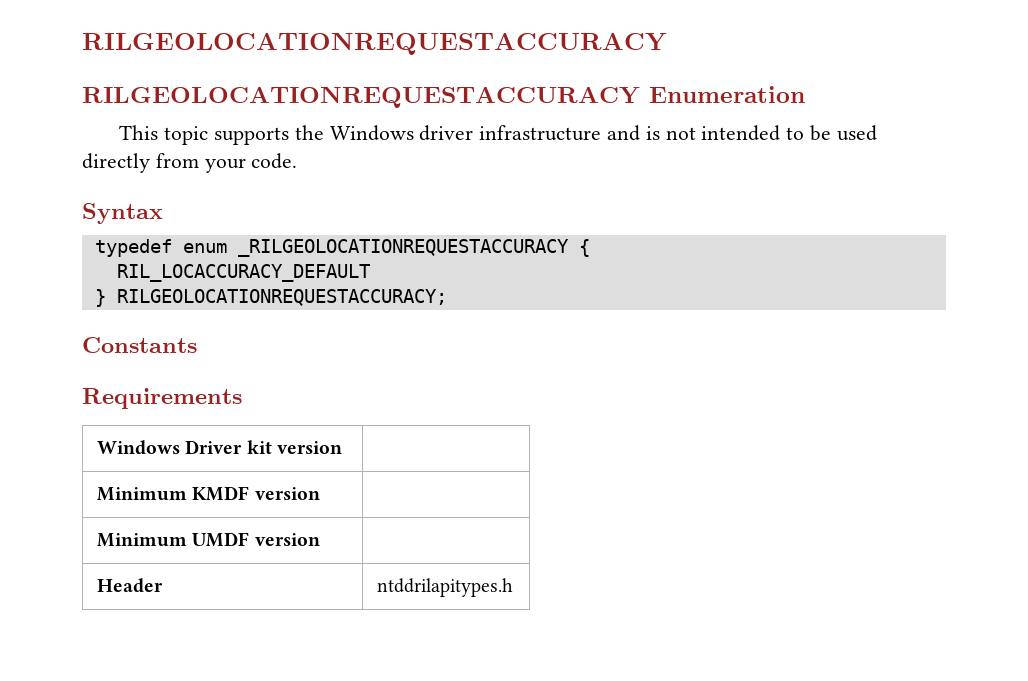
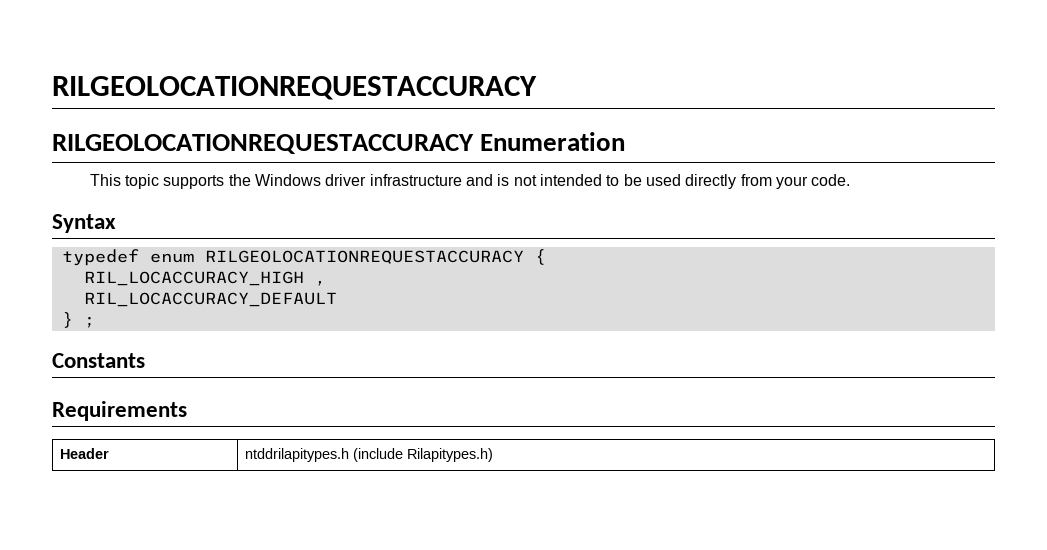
- typedef enum _RILGEOLOCATIONREQUESTACCURACY {
+ typedef enum RILGEOLOCATIONREQUESTACCURACY {
+ RIL_LOCACCURACY_HIGH ,
- } RILGEOLOCATIONREQUESTACCURACY;
+ } ;
- Windows Driver kit version |
- Minimum KMDF version |
- Minimum UMDF version |
- Header | ntddrilapitypes.h
+ Header | ntddrilapitypes.h (include Rilapitypes.h)

